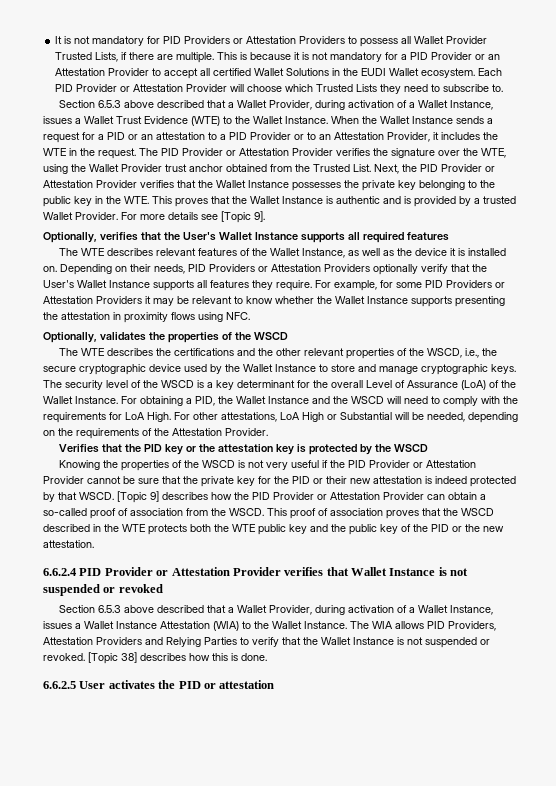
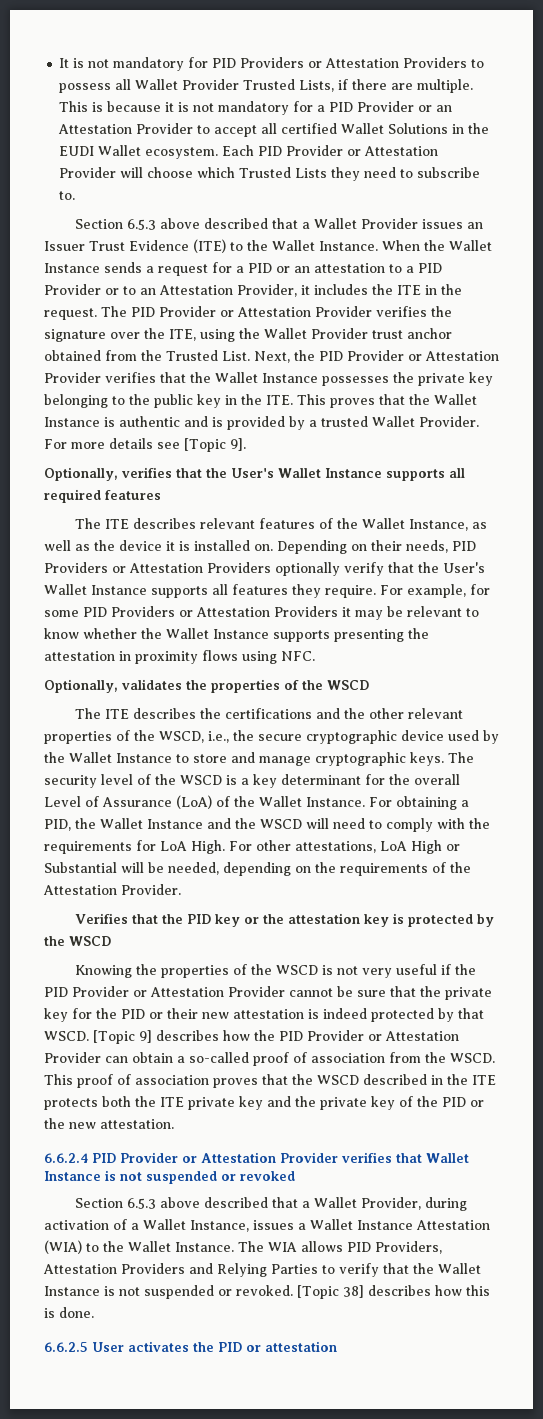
- Section 6.5.3 above described that a Wallet Provider, during activation of a Wallet Instance, issues a Wallet Trust Evidence (WTE) to the Wallet Instance.
+ Section 6.5.3 above described that a Wallet Provider issues an Issuer Trust Evidence (ITE) to the Wallet Instance.
- When the Wallet Instance sends a request for a PID or an attestation to a PID Provider or to an Attestation Provider, it includes the WTE in the request.
+ When the Wallet Instance sends a request for a PID or an attestation to a PID Provider or to an Attestation Provider, it includes the ITE in the request.
- The PID Provider or Attestation Provider verifies the signature over the WTE, using the Wallet Provider trust anchor obtained from the Trusted List.
+ The PID Provider or Attestation Provider verifies the signature over the ITE, using the Wallet Provider trust anchor obtained from the Trusted List.
- Next, the PID Provider or Attestation Provider verifies that the Wallet Instance possesses the private key belonging to the public key in the WTE. This proves that the Wallet Instance is authentic and is provided by a trusted Wallet Provider.
+ Next, the PID Provider or Attestation Provider verifies that the Wallet Instance possesses the private key belonging to the public key in the ITE. This proves that the Wallet Instance is authentic and is provided by a trusted Wallet Provider.
- The WTE describes relevant features of the Wallet Instance, as well as the device it is installed on.
+ The ITE describes relevant features of the Wallet Instance, as well as the device it is installed on.
- The WTE describes the certifications and the other relevant properties of the WSCD, i.e., the secure cryptographic device used by the Wallet Instance to store and manage cryptographic keys.
+ The ITE describes the certifications and the other relevant properties of the WSCD, i.e., the secure cryptographic device used by the Wallet Instance to store and manage cryptographic keys.
- This proof of association proves that the WSCD described in the WTE protects both the WTE public key and the public key of the PID or the new attestation.
+ This proof of association proves that the WSCD described in the ITE protects both the ITE private key and the private key of the PID or the new attestation.

